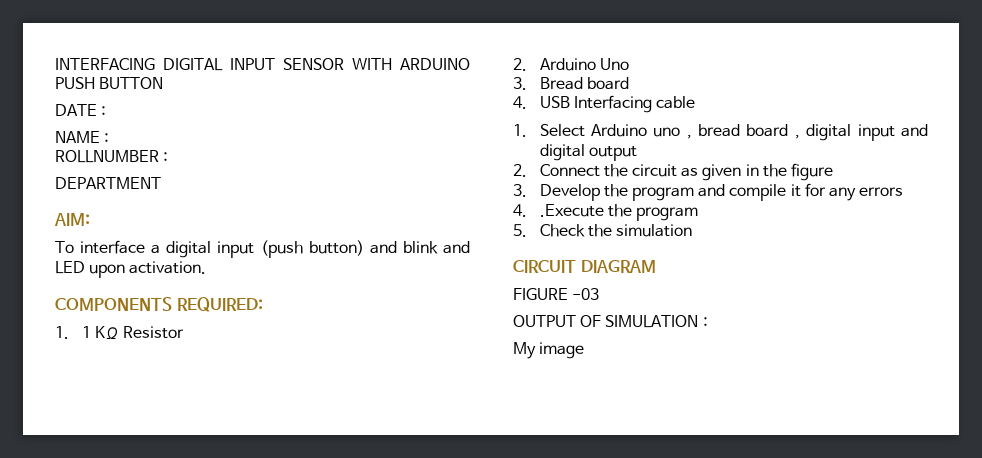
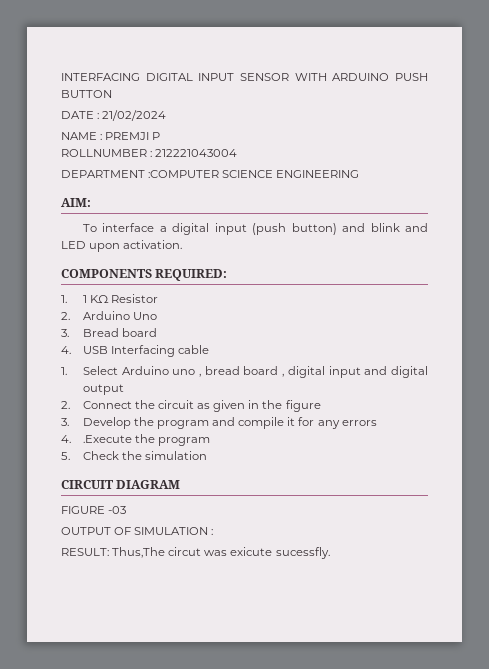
- DATE :
+ DATE : 21/02/2024
- NAME :
+ NAME : PREMJI P
- ROLLNUMBER :
+ ROLLNUMBER : 212221043004
- DEPARTMENT
+ DEPARTMENT :COMPUTER SCIENCE ENGINEERING
- My image
+ RESULT: Thus,The circut was exicute sucessfly.

